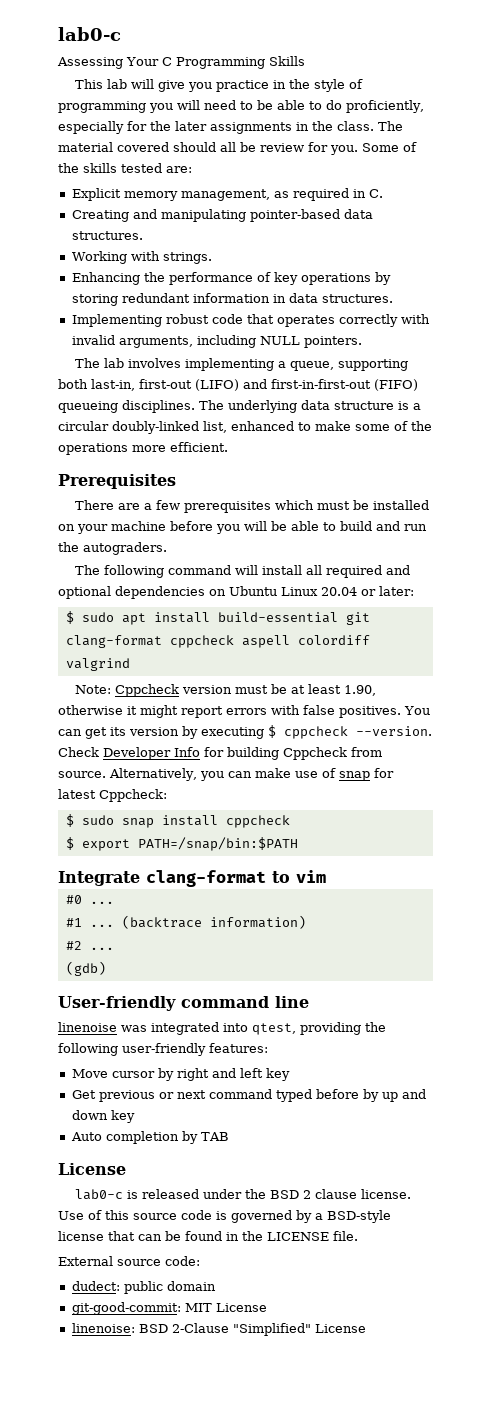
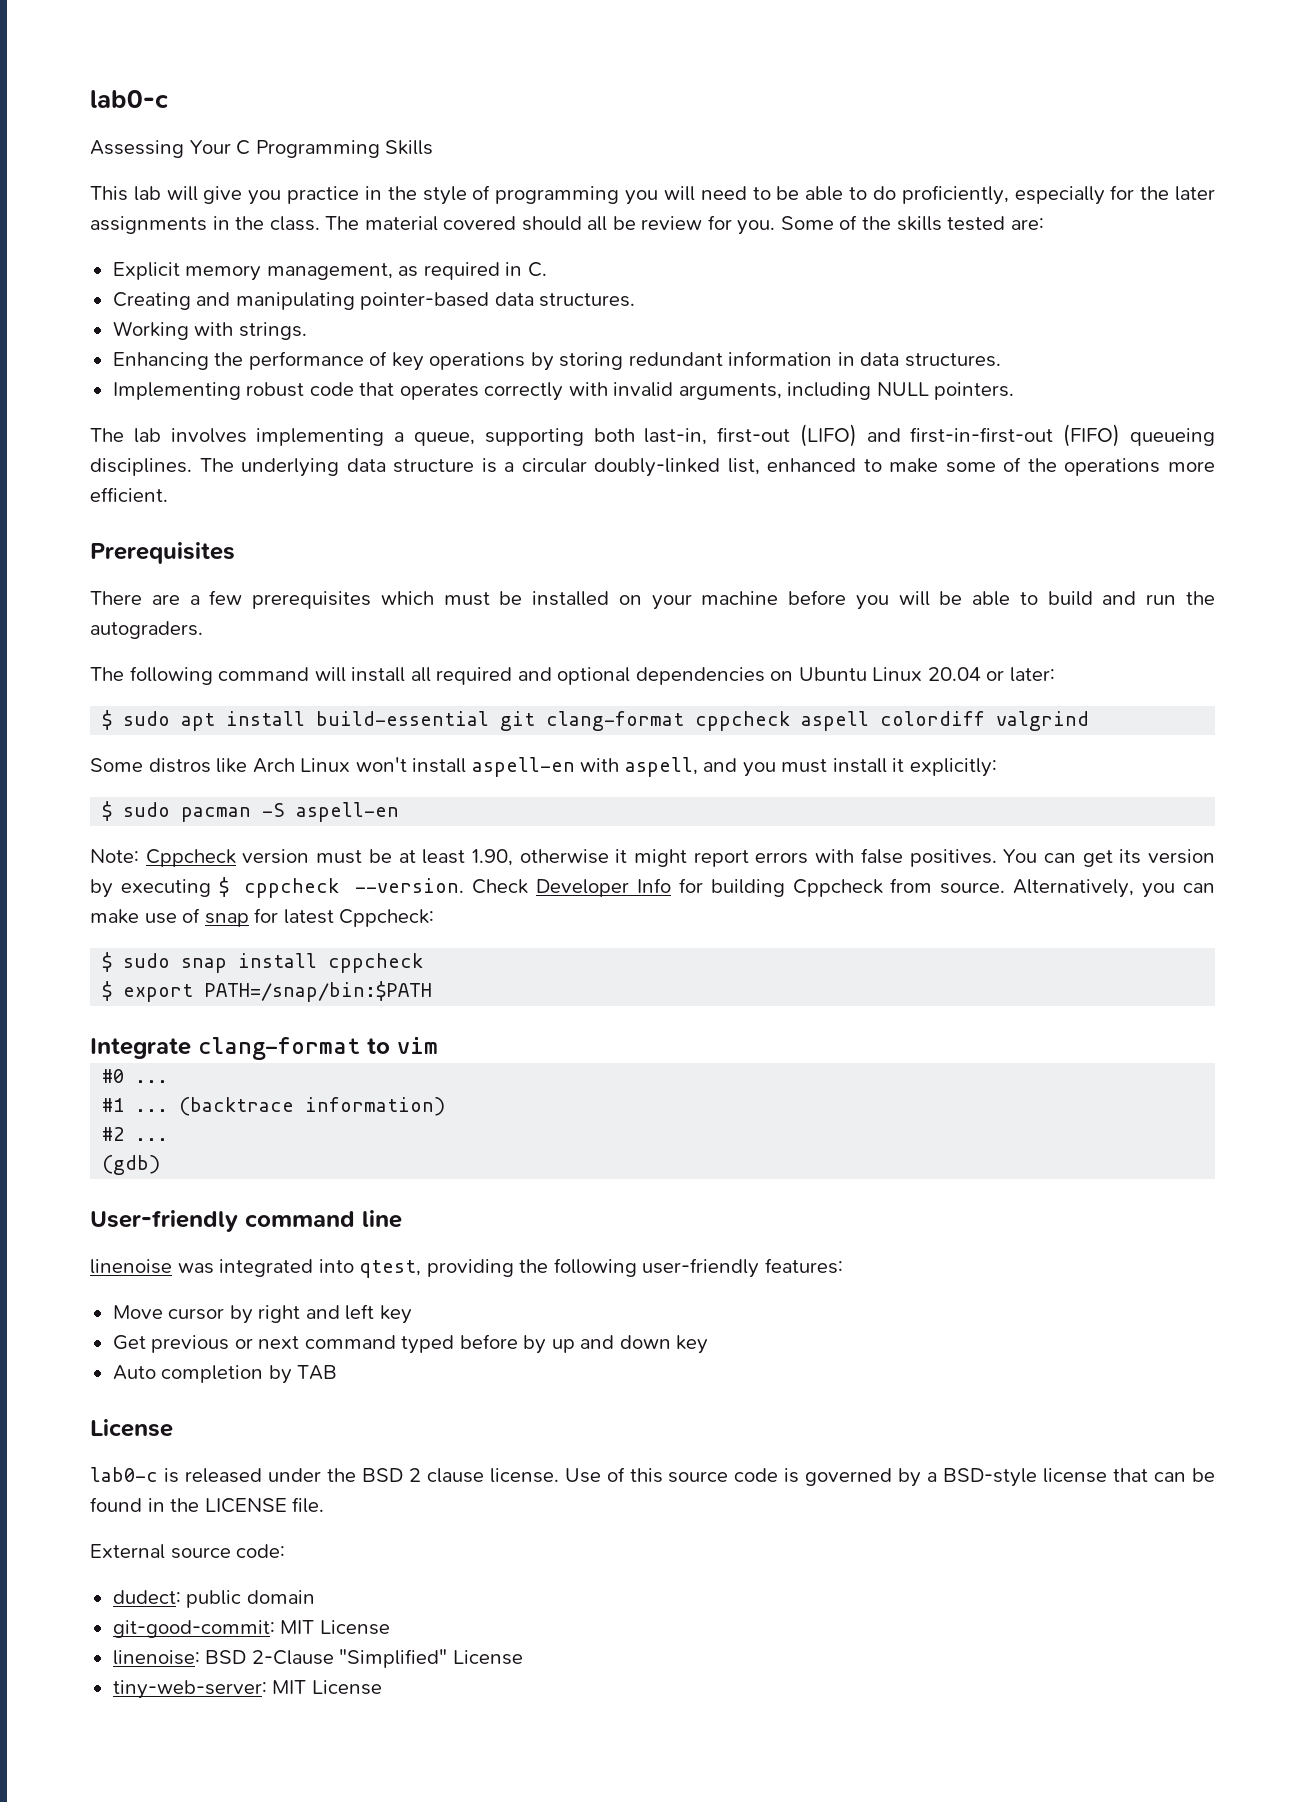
+ Some distros like Arch Linux won't install aspell-en with aspell, and you must install it explicitly:
+ $ sudo pacman -S aspell-en
+ tiny-web-server: MIT License

